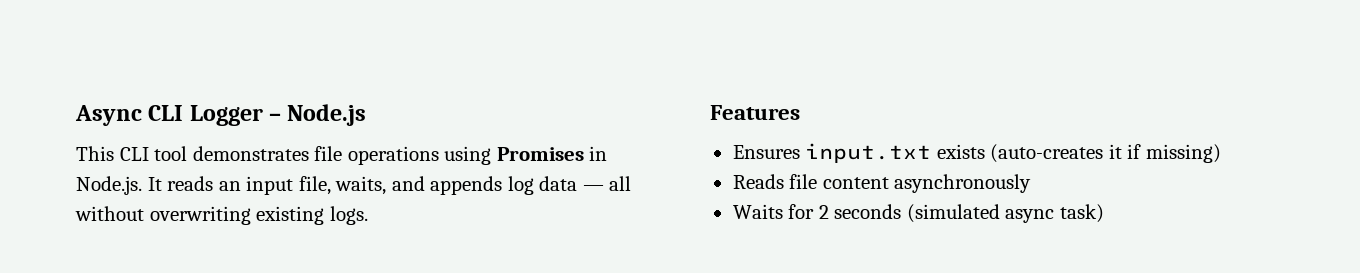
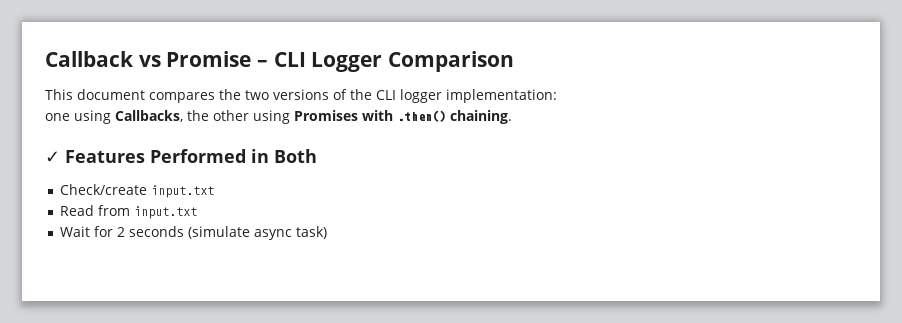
- Async CLI Logger – Node.js
- This CLI tool demonstrates file operations using Promises in Node.js. It reads an input file, waits, and appends log data — all without overwriting existing logs.
- Features
- Ensures input.txt exists (auto-creates it if missing)
- Reads file content asynchronously
- Waits for 2 seconds (simulated async task)
+ Callback vs Promise – CLI Logger Comparison
+ This document compares the two versions of the CLI logger implementation:
+ one using Callbacks, the other using Promises with .then() chaining.
+ ✓ Features Performed in Both
+ Check/create input.txt
+ Read from input.txt
+ Wait for 2 seconds (simulate async task)

